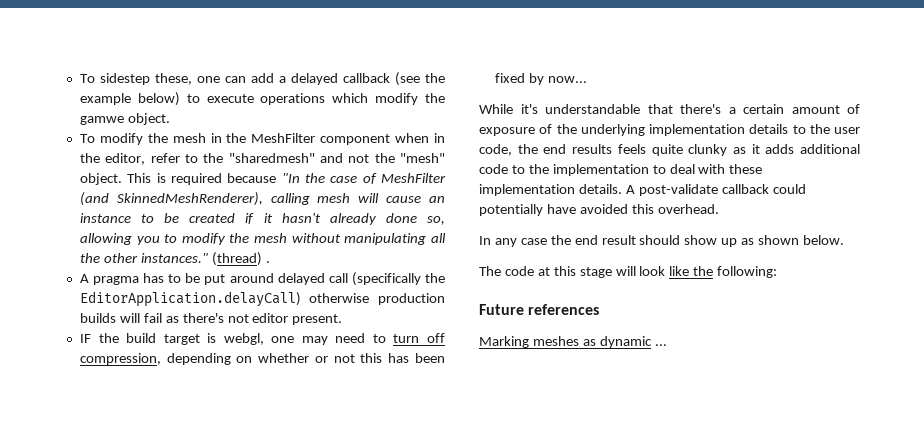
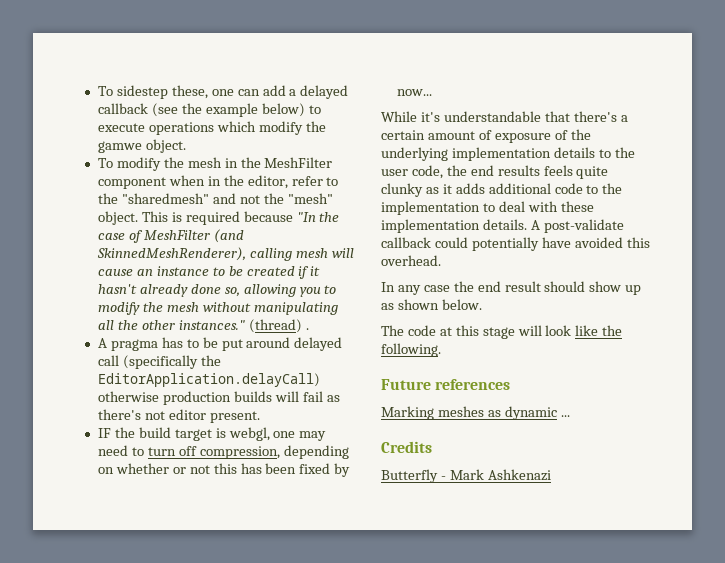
- The code at this stage will look like the following:
+ The code at this stage will look like the following.
+ Credits
+ Butterfly - Mark Ashkenazi

